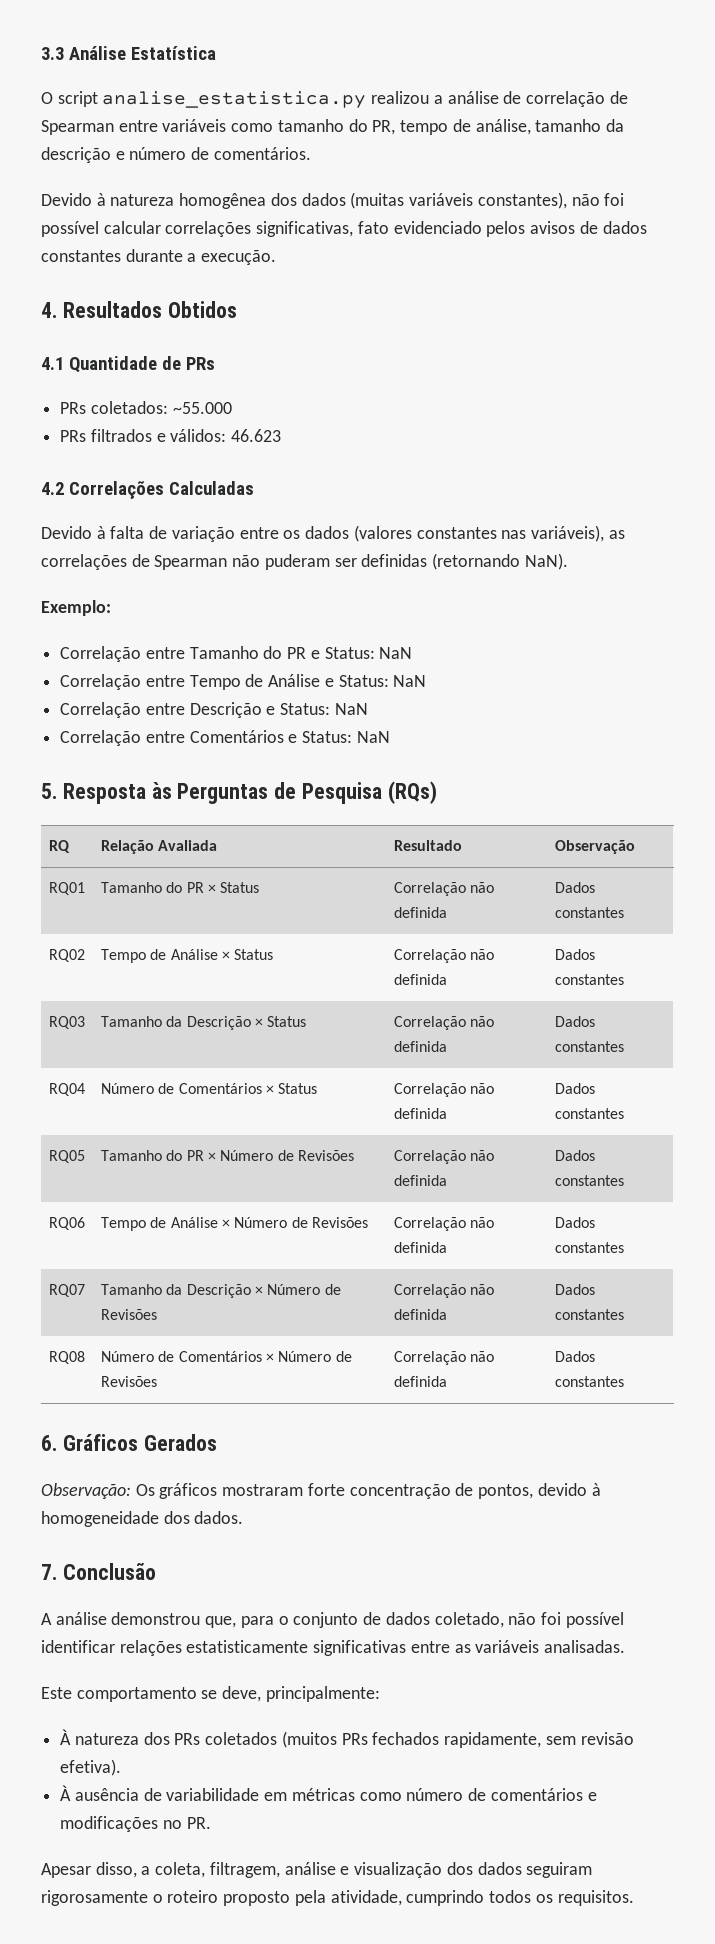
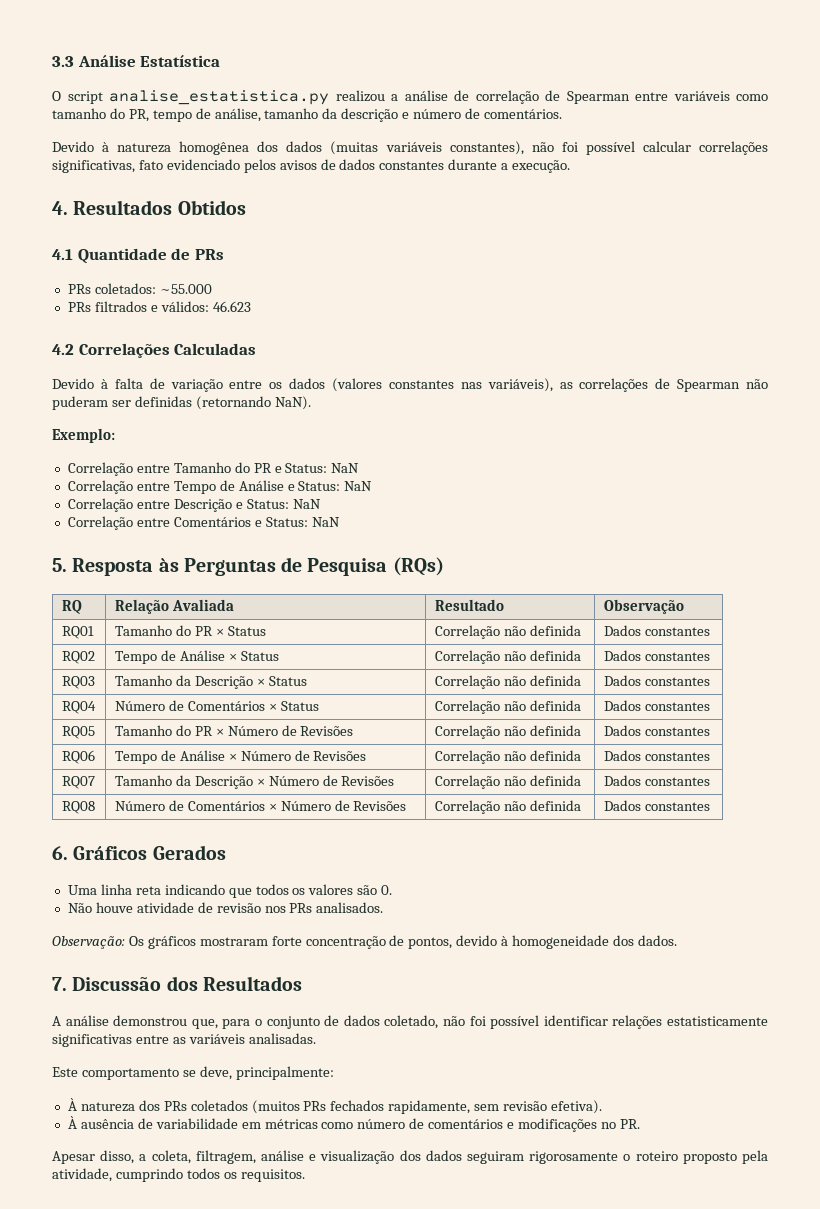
+ Uma linha reta indicando que todos os valores são 0.
+ Não houve atividade de revisão nos PRs analisados.
- 7. Conclusão
+ 7. Discussão dos Resultados

